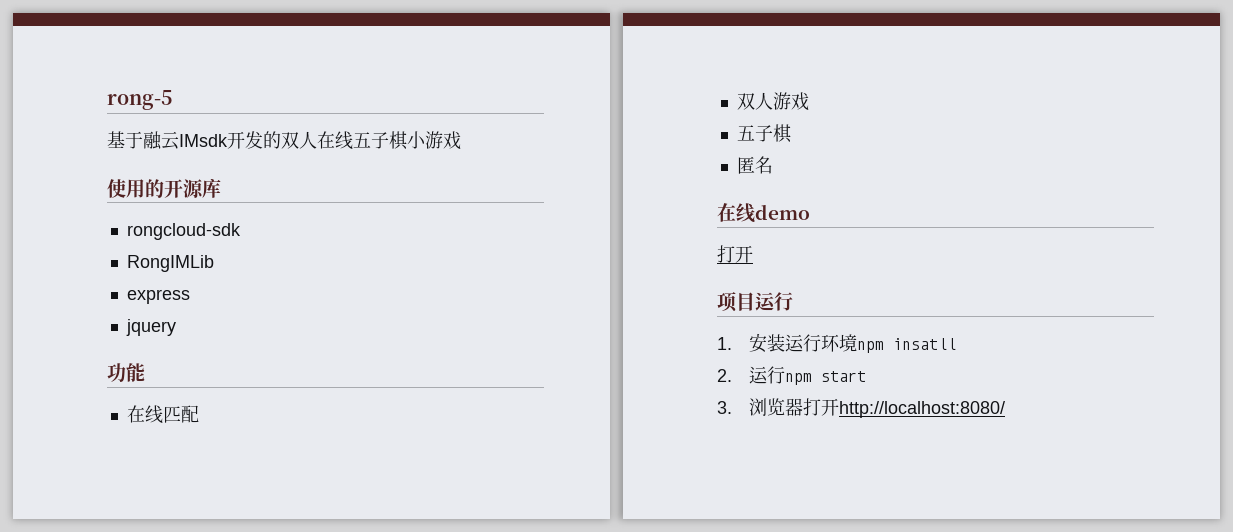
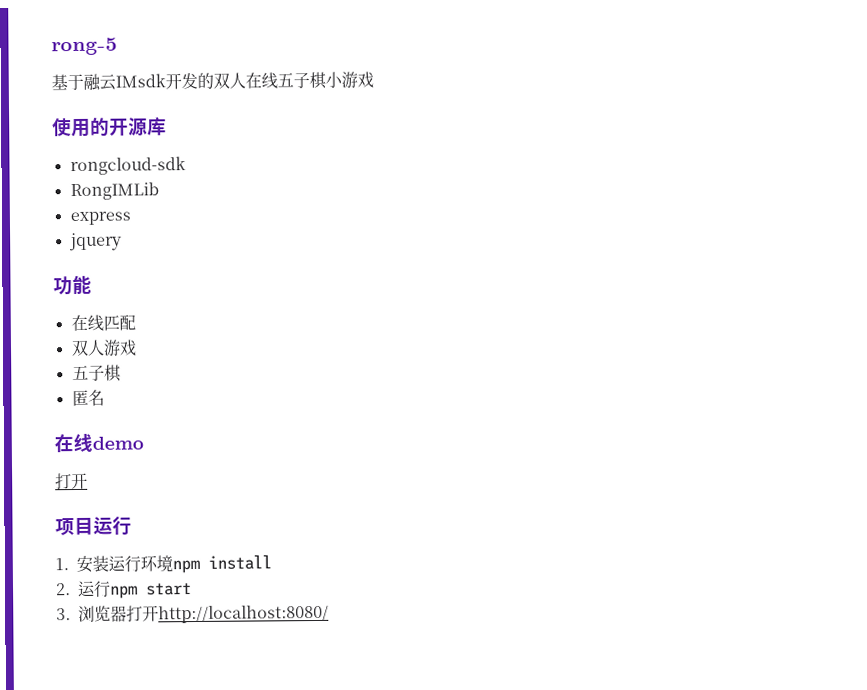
- 1.安装运行环境npm insatll
+ 1.安装运行环境npm install

